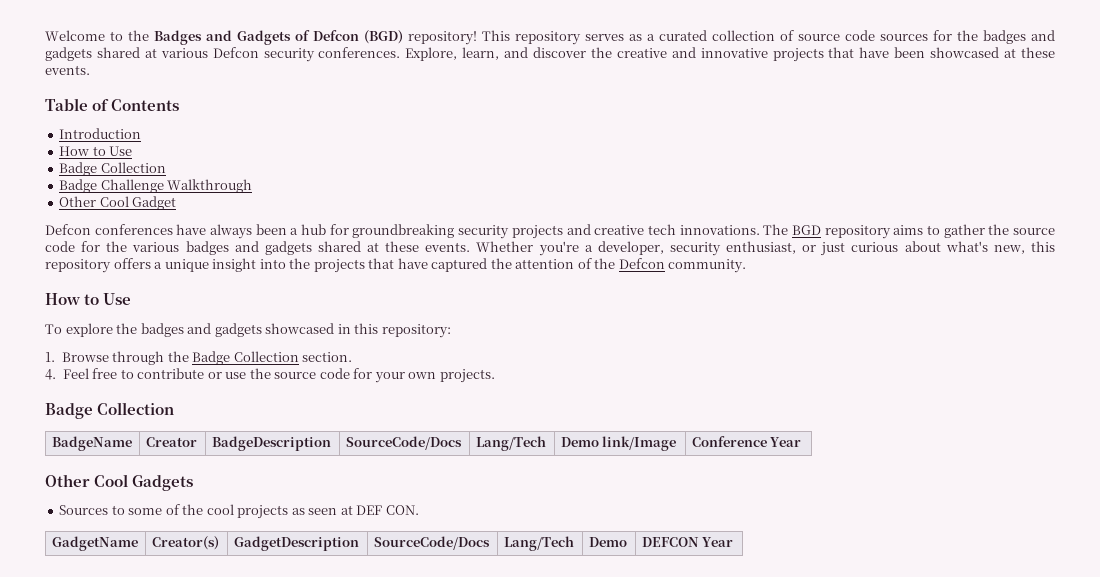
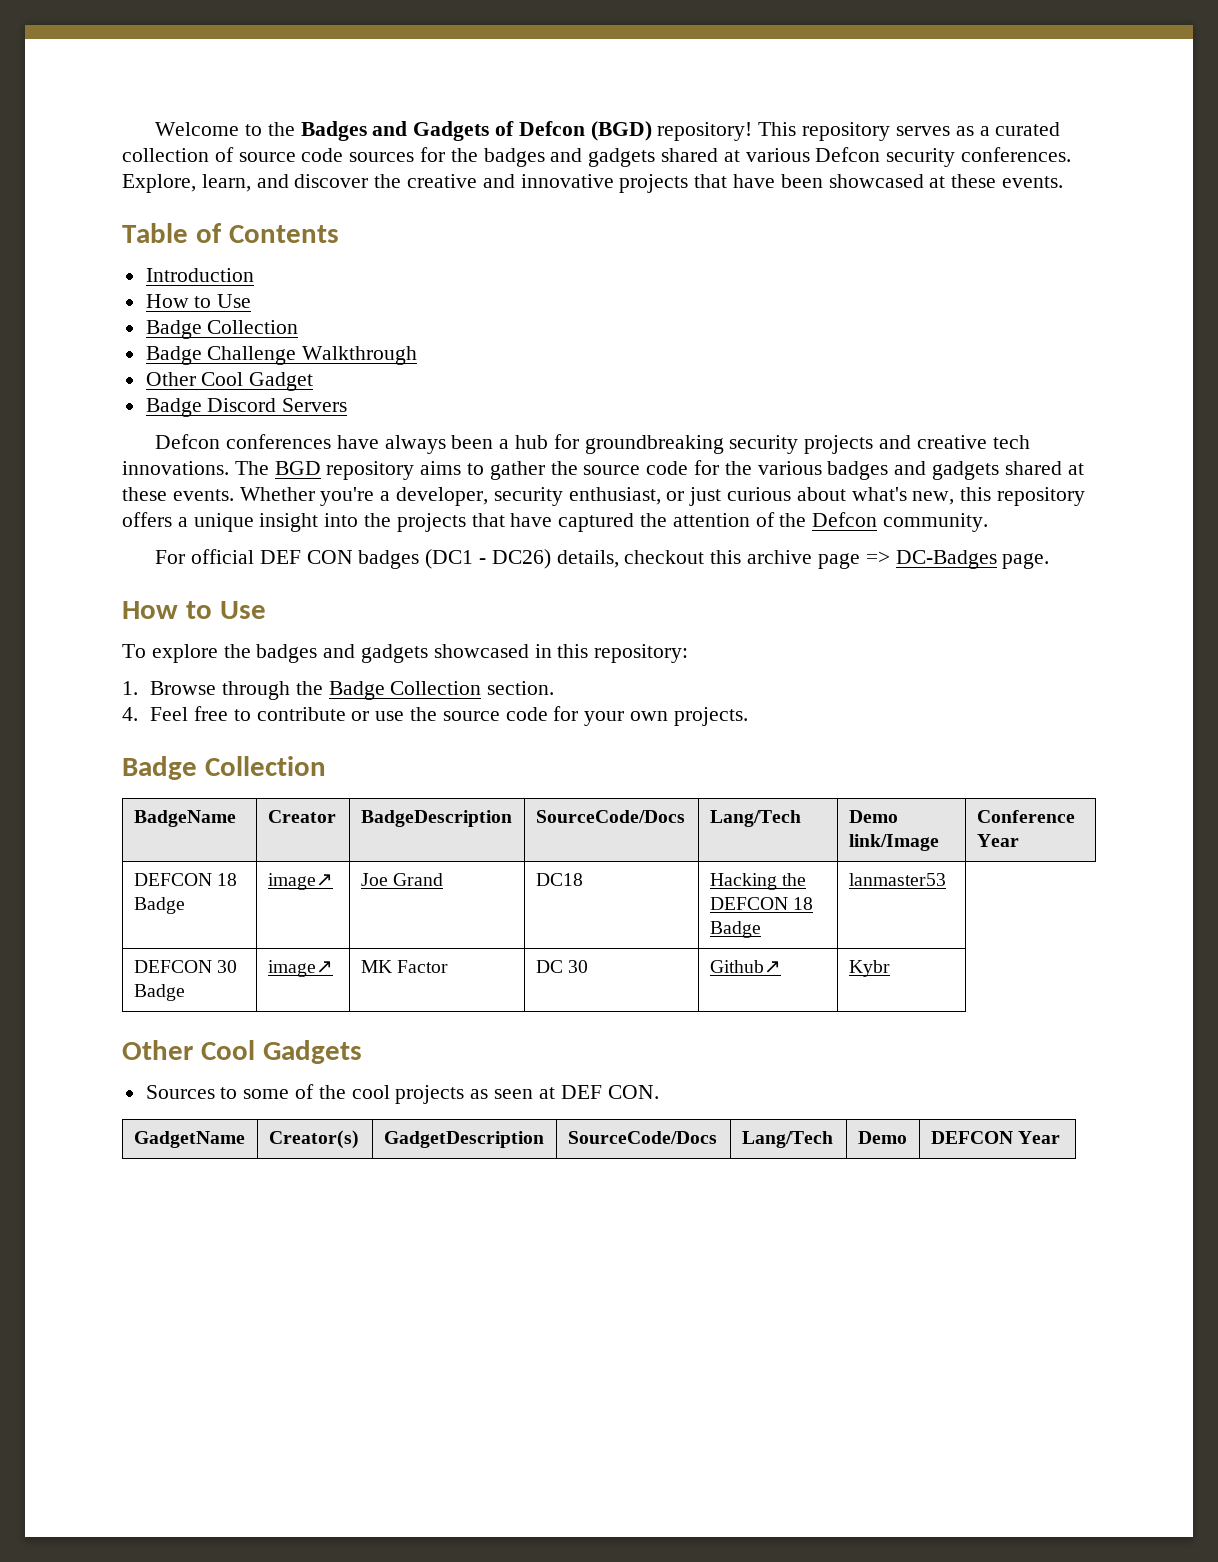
+ Badge Discord Servers
+ For official DEF CON badges (DC1 - DC26) details, checkout this archive page => DC-Badges page.
+ DEFCON 18 Badge | image↗ | Joe Grand | DC18 | Hacking the DEFCON 18 Badge | lanmaster53
+ DEFCON 30 Badge | image↗ | MK Factor | DC 30 | Github↗ | Kybr

